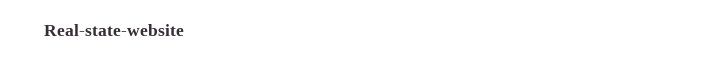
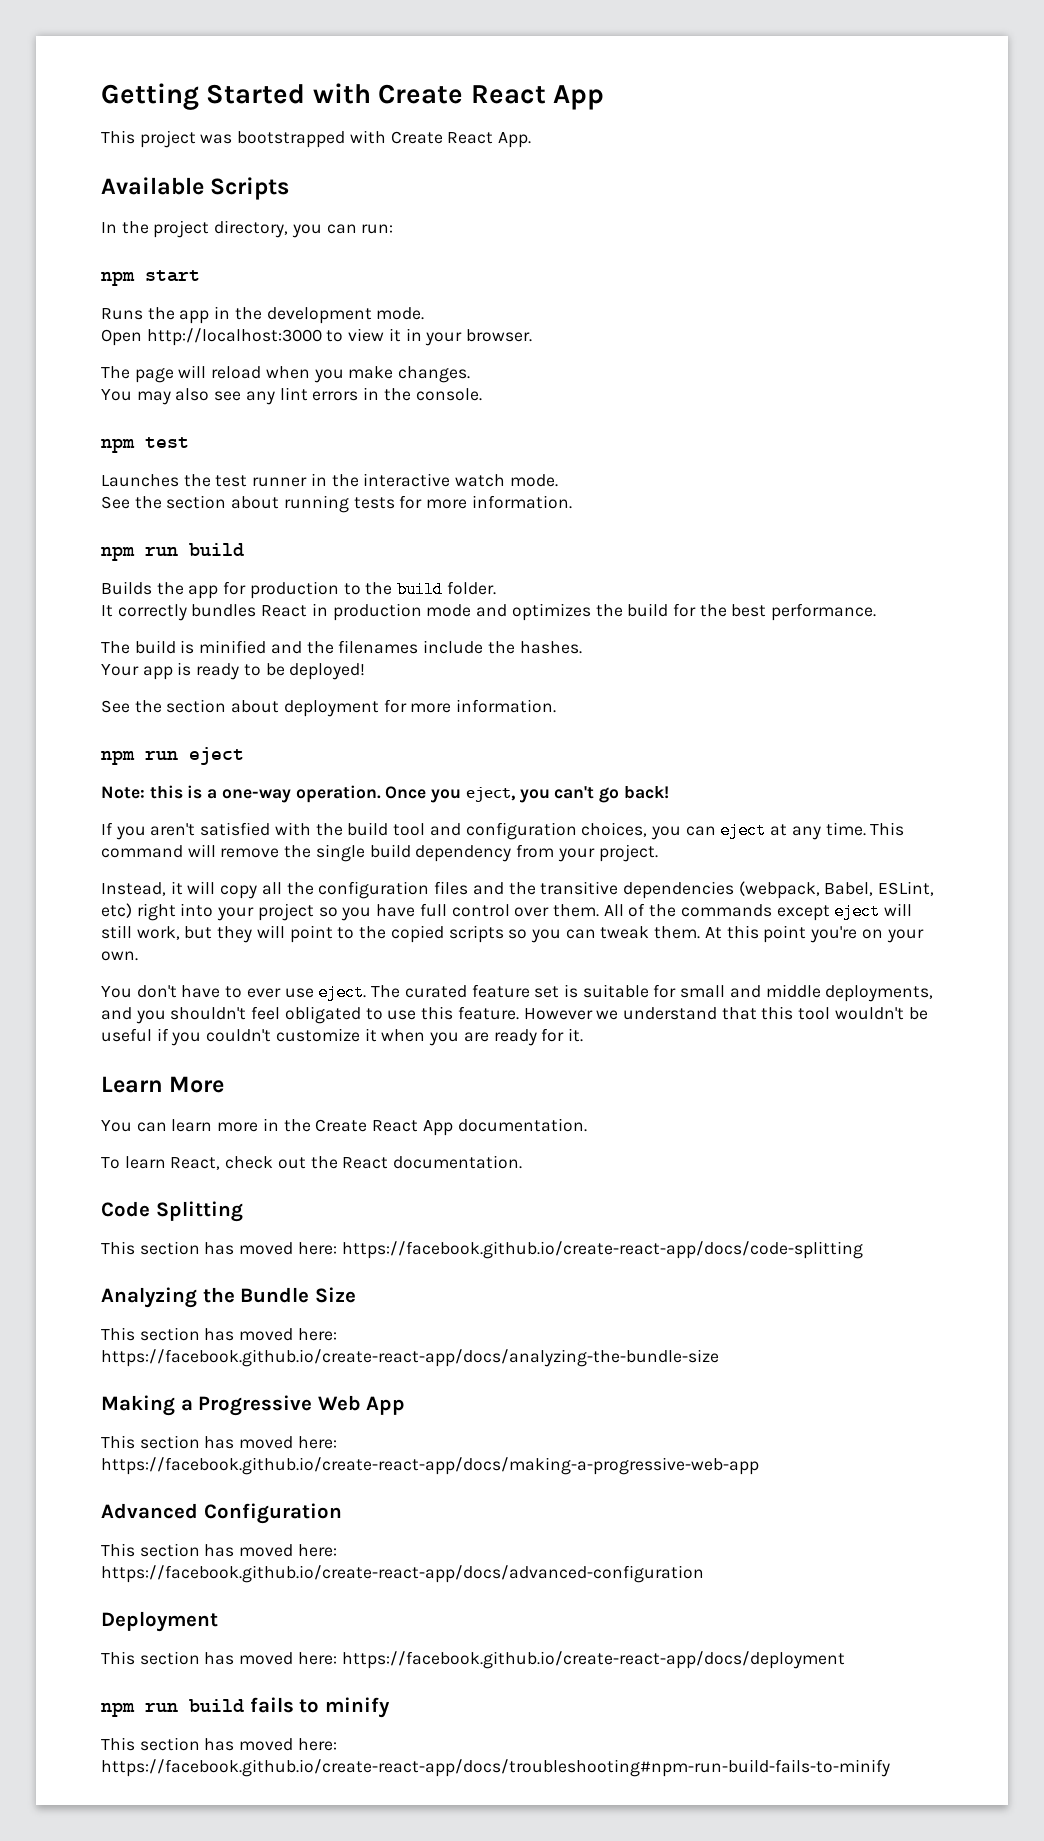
- Real-state-website
+ Getting Started with Create React App
+ This project was bootstrapped with Create React App.
+ Available Scripts
+ In the project directory, you can run:
+ npm start
+ Runs the app in the development mode.
+ Open http://localhost:3000 to view it in your browser.
+ The page will reload when you make changes.
+ You may also see any lint errors in the console.
+ npm test
+ Launches the test runner in the interactive watch mode.
+ See the section about running tests for more information.
+ npm run build
+ Builds the app for production to the build folder.
+ It correctly bundles React in production mode and optimizes the build for the best performance.
+ The build is minified and the filenames include the hashes.
+ Your app is ready to be deployed!
+ See the section about deployment for more information.
+ npm run eject
+ Note: this is a one-way operation. Once you eject, you can't go back!
+ If you aren't satisfied with the build tool and configuration choices, you can eject at any time. This command will remove the single build dependency from your project.
+ Instead, it will copy all the configuration files and the transitive dependencies (webpack, Babel, ESLint, etc) right into your project so you have full control over them. All of the commands except eject will still work, but they will point to the copied scripts so you can tweak them. At this point you're on your own.
+ You don't have to ever use eject. The curated feature set is suitable for small and middle deployments, and you shouldn't feel obligated to use this feature. However we understand that this tool wouldn't be useful if you couldn't customize it when you are ready for it.
+ Learn More
+ You can learn more in the Create React App documentation.
+ To learn React, check out the React documentation.
+ Code Splitting
+ This section has moved here: https://facebook.github.io/create-react-app/docs/code-splitting
+ Analyzing the Bundle Size
+ This section has moved here: https://facebook.github.io/create-react-app/docs/analyzing-the-bundle-size
+ Making a Progressive Web App
+ This section has moved here: https://facebook.github.io/create-react-app/docs/making-a-progressive-web-app
+ Advanced Configuration
+ This section has moved here: https://facebook.github.io/create-react-app/docs/advanced-configuration
+ Deployment
+ This section has moved here: https://facebook.github.io/create-react-app/docs/deployment
+ npm run build fails to minify
+ This section has moved here: https://facebook.github.io/create-react-app/docs/troubleshooting#npm-run-build-fails-to-minify

